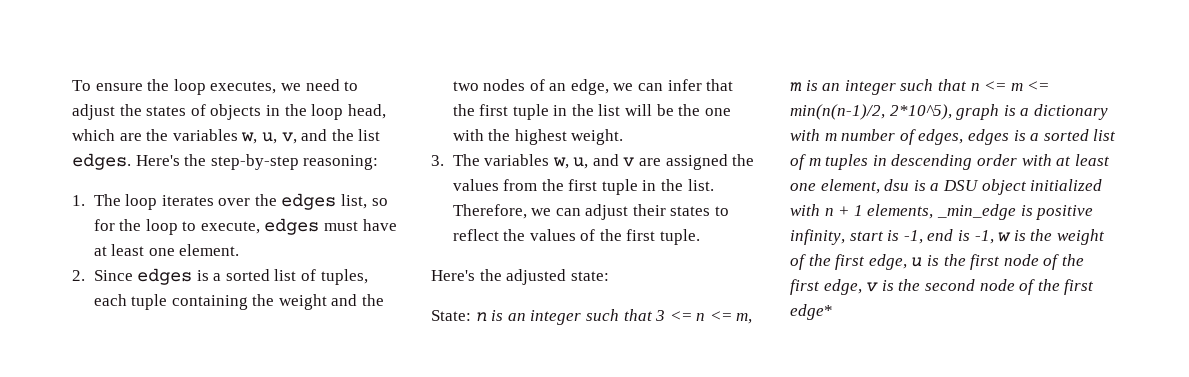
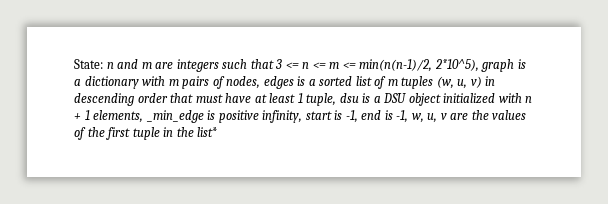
- To ensure the loop executes, we need to adjust the states of objects in the loop head, which are the variables w, u, v, and the list edges. Here's the step-by-step reasoning:
- 1. The loop iterates over the edges list, so for the loop to execute, edges must have at least one element.
- 2. Since edges is a sorted list of tuples, each tuple containing the weight and the two nodes of an edge, we can infer that the first tuple in the list will be the one with the highest weight.
- 3. The variables w, u, and v are assigned the values from the first tuple in the list. Therefore, we can adjust their states to reflect the values of the first tuple.
- Here's the adjusted state:
- State: n is an integer such that 3 <= n <= m, m is an integer such that n <= m <= min(n(n-1)/2, 2*10^5), graph is a dictionary with m number of edges, edges is a sorted list of m tuples in descending order with at least one element, dsu is a DSU object initialized with n + 1 elements, _min_edge is positive infinity, start is -1, end is -1, w is the weight of the first edge, u is the first node of the first edge, v is the second node of the first edge*
+ State: n and m are integers such that 3 <= n <= m <= min(n(n-1)/2, 2*10^5), graph is a dictionary with m pairs of nodes, edges is a sorted list of m tuples (w, u, v) in descending order that must have at least 1 tuple, dsu is a DSU object initialized with n + 1 elements, _min_edge is positive infinity, start is -1, end is -1, w, u, v are the values of the first tuple in the list*

